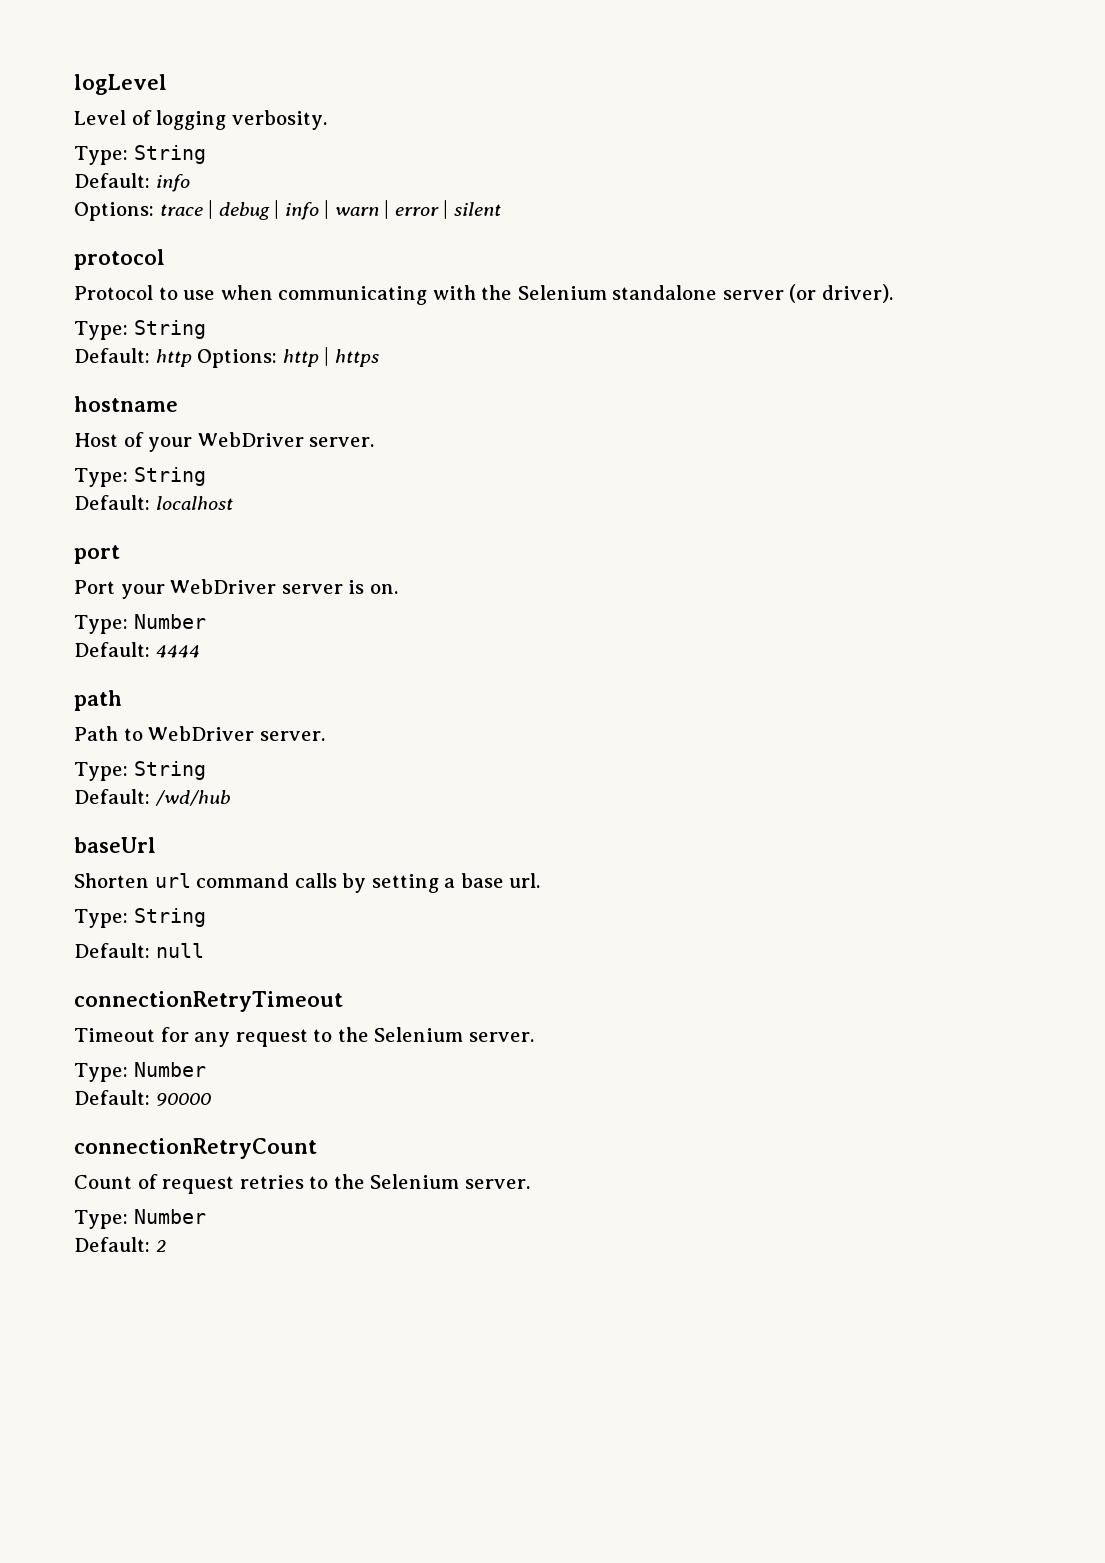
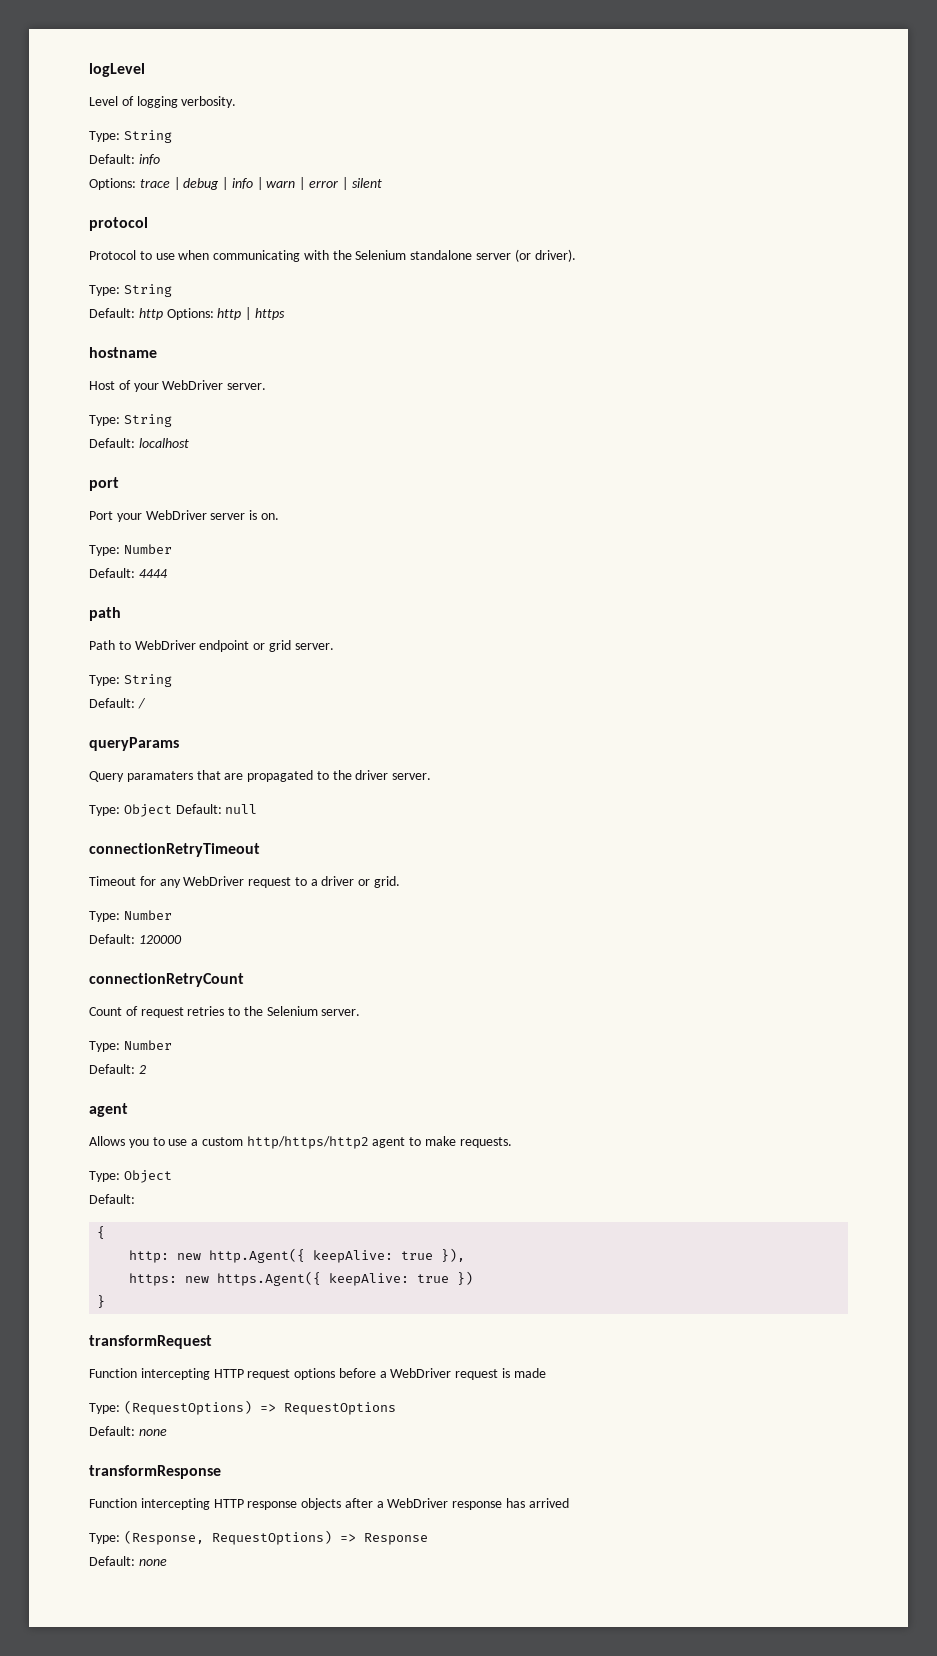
- Path to WebDriver server.
+ Path to WebDriver endpoint or grid server.
  Type: String
- Default: /wd/hub
- baseUrl
- Shorten url command calls by setting a base url.
- Type: String
- Default: null
+ Default: /
+ queryParams
+ Query paramaters that are propagated to the driver server.
+ Type: Object Default: null
- Timeout for any request to the Selenium server.
+ Timeout for any WebDriver request to a driver or grid.
  Type: Number
- Default: 90000
+ Default: 120000
  Default: 2
+ agent
+ Allows you to use a custom http/https/http2 agent to make requests.
+ Type: Object
+ Default:
+ {
+ http: new http.Agent({ keepAlive: true }),
+ https: new https.Agent({ keepAlive: true })
+ }
+ transformRequest
+ Function intercepting HTTP request options before a WebDriver request is made
+ Type: (RequestOptions) => RequestOptions
+ Default: none
+ transformResponse
+ Function intercepting HTTP response objects after a WebDriver response has arrived
+ Type: (Response, RequestOptions) => Response
+ Default: none

